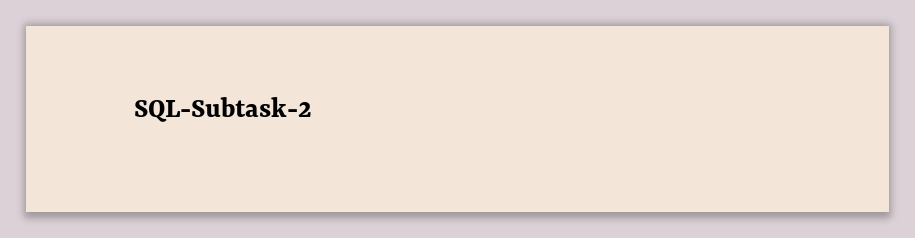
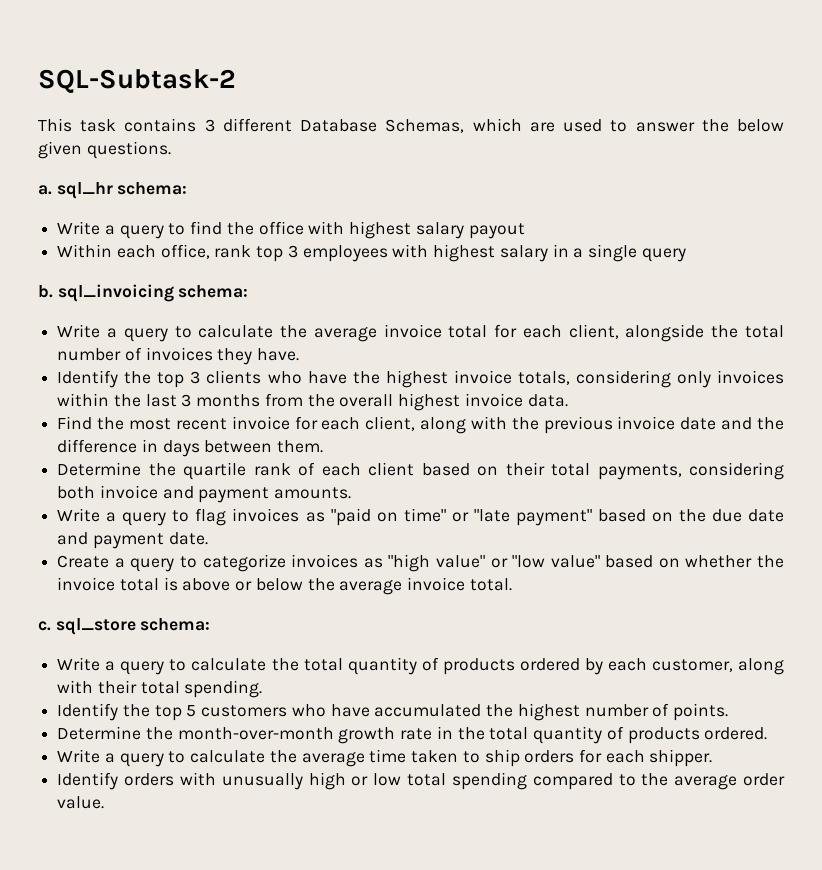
+ This task contains 3 different Database Schemas, which are used to answer the below given questions.
+ a. sql_hr schema:
+ Write a query to find the office with highest salary payout
+ Within each office, rank top 3 employees with highest salary in a single query
+ b. sql_invoicing schema:
+ Write a query to calculate the average invoice total for each client, alongside the total number of invoices they have.
+ Identify the top 3 clients who have the highest invoice totals, considering only invoices within the last 3 months from the overall highest invoice data.
+ Find the most recent invoice for each client, along with the previous invoice date and the difference in days between them.
+ Determine the quartile rank of each client based on their total payments, considering both invoice and payment amounts.
+ Write a query to flag invoices as "paid on time" or "late payment" based on the due date and payment date.
+ Create a query to categorize invoices as "high value" or "low value" based on whether the invoice total is above or below the average invoice total.
+ c. sql_store schema:
+ Write a query to calculate the total quantity of products ordered by each customer, along with their total spending.
+ Identify the top 5 customers who have accumulated the highest number of points.
+ Determine the month-over-month growth rate in the total quantity of products ordered.
+ Write a query to calculate the average time taken to ship orders for each shipper.
+ Identify orders with unusually high or low total spending compared to the average order value.

